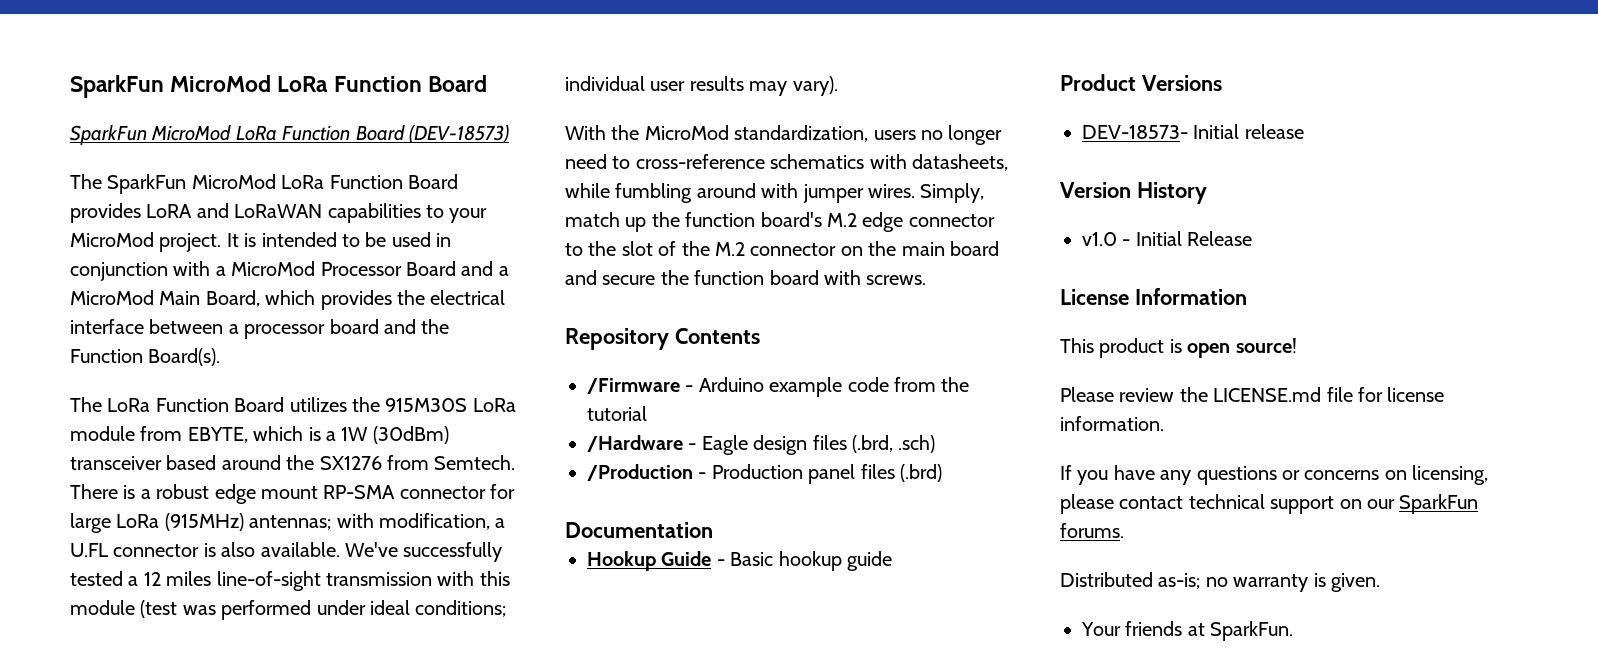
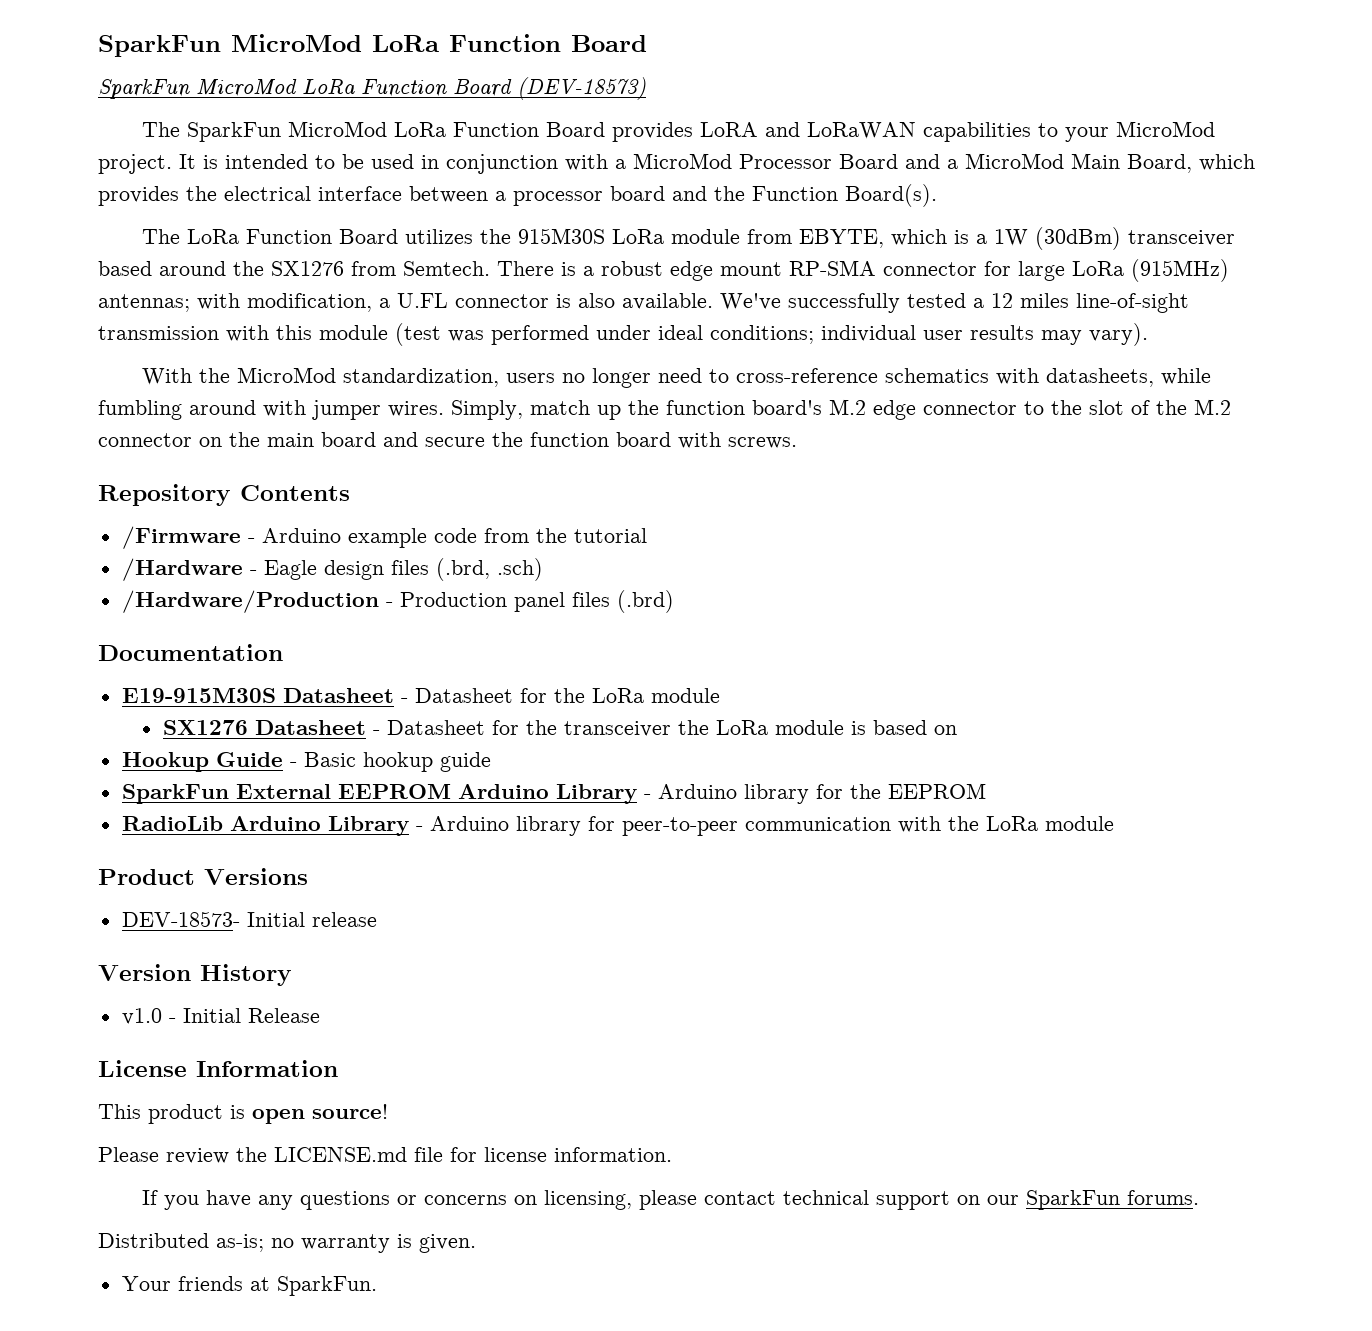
- /Production - Production panel files (.brd)
+ /Hardware/Production - Production panel files (.brd)
+ E19-915M30S Datasheet - Datasheet for the LoRa module
+ SX1276 Datasheet - Datasheet for the transceiver the LoRa module is based on
+ SparkFun External EEPROM Arduino Library - Arduino library for the EEPROM
+ RadioLib Arduino Library - Arduino library for peer-to-peer communication with the LoRa module

